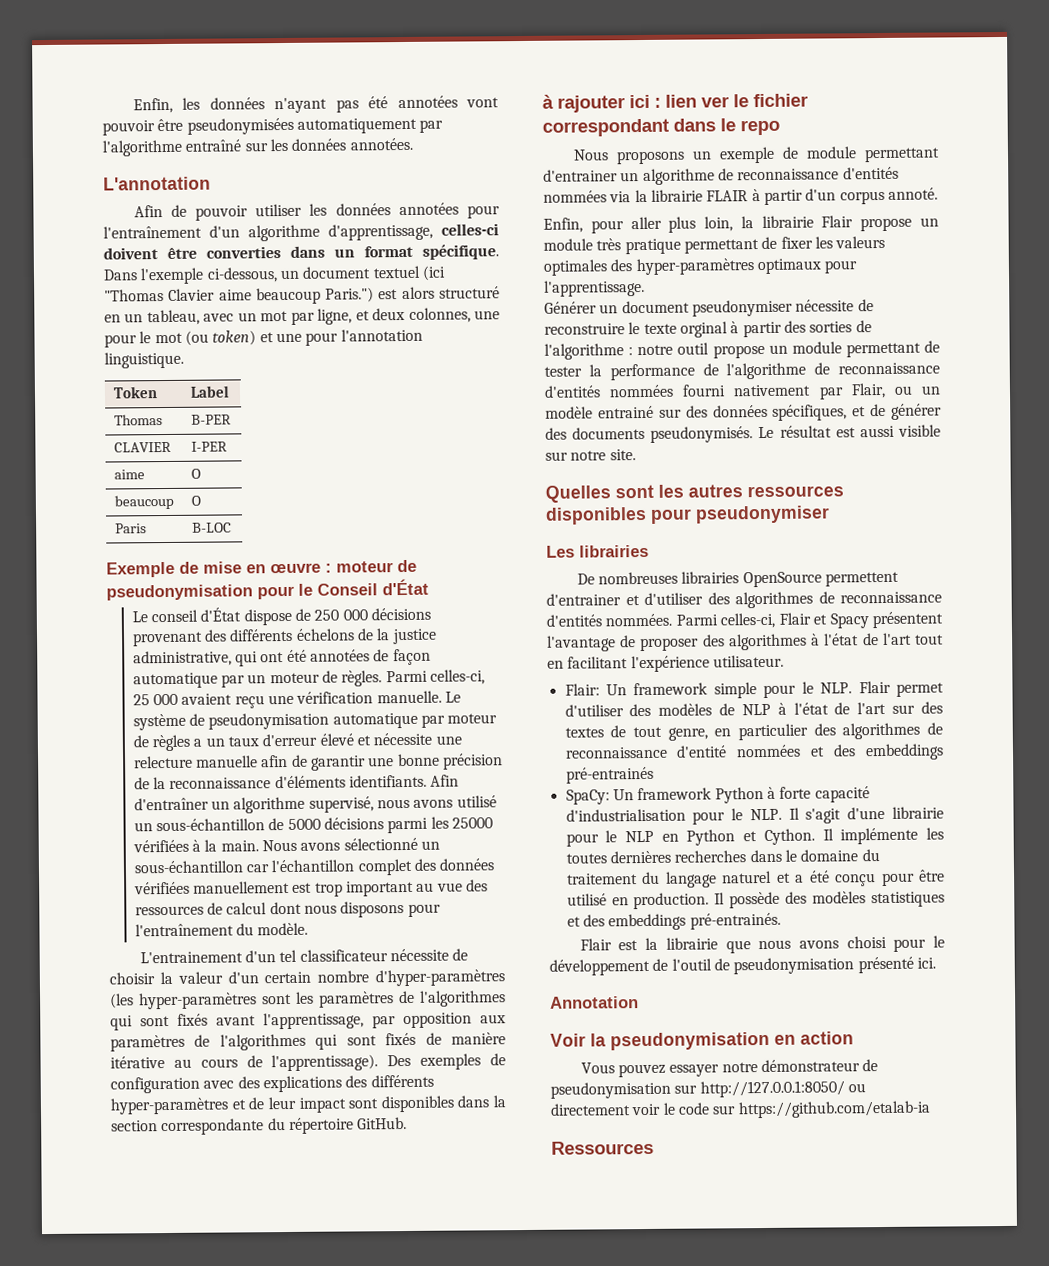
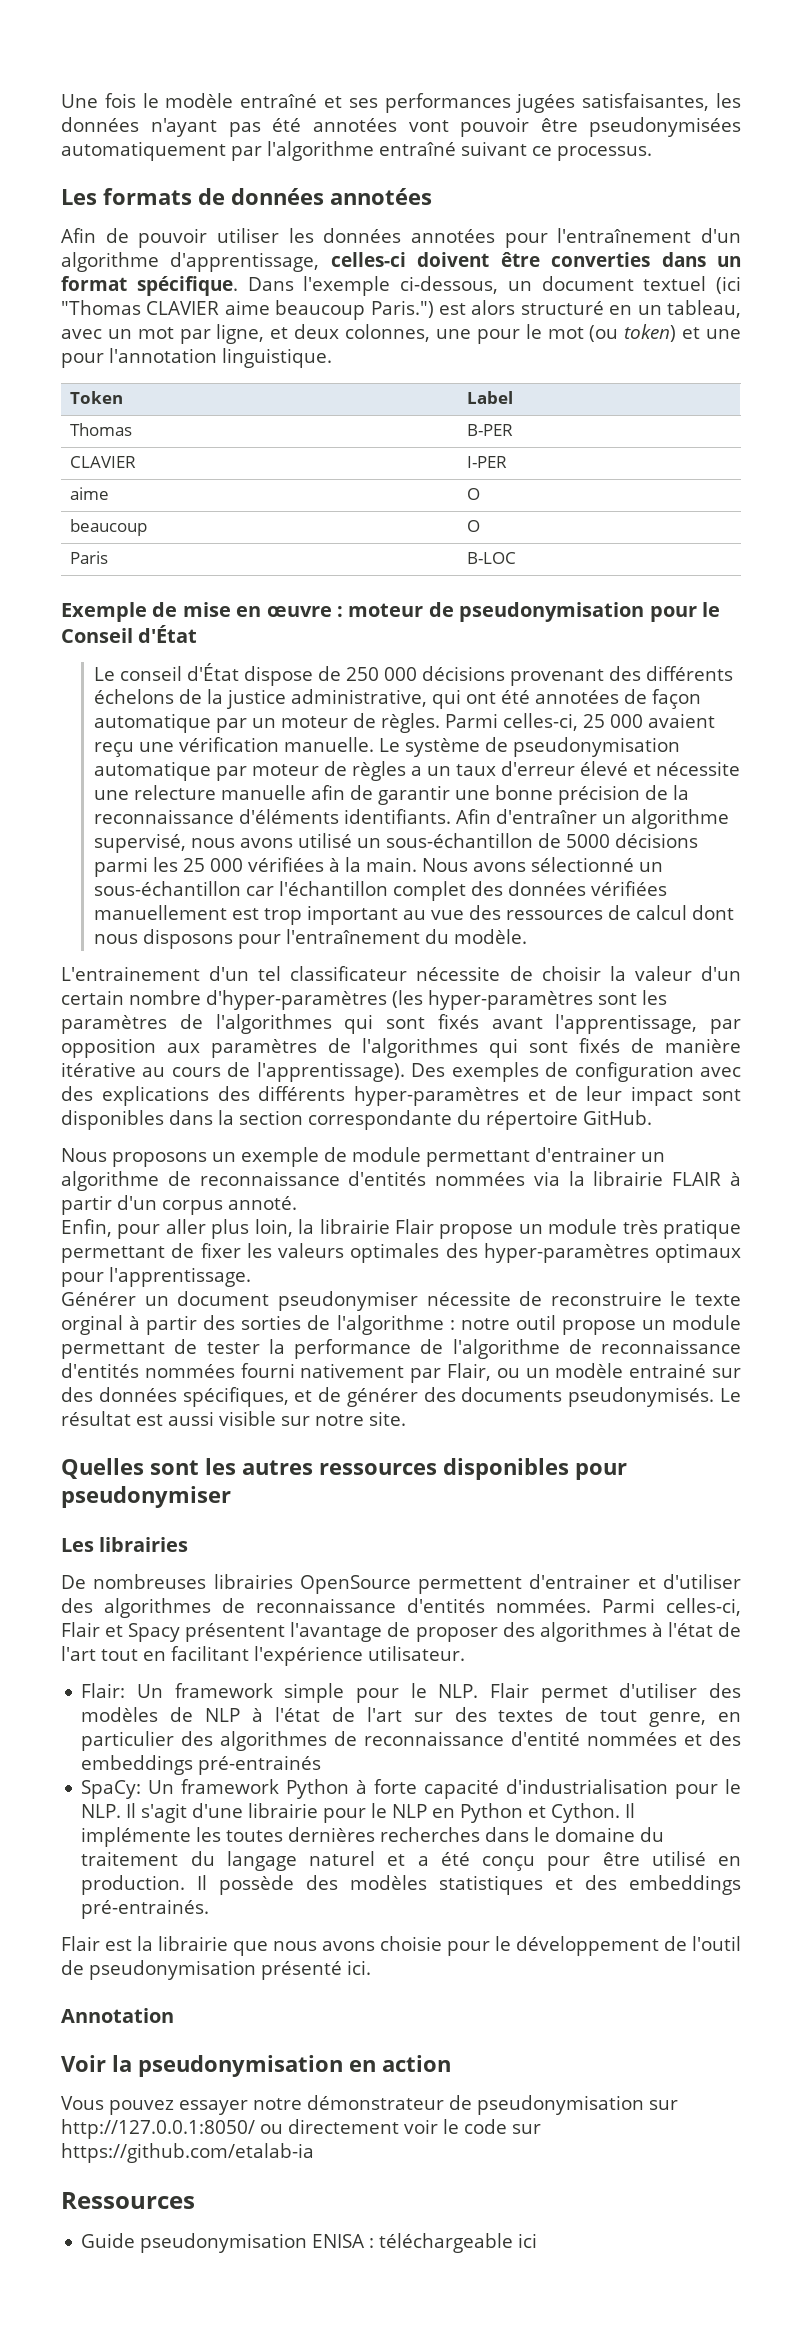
- Enfin, les données n'ayant pas été annotées vont pouvoir être pseudonymisées automatiquement par l'algorithme entraîné sur les données annotées.
- L'annotation
+ Une fois le modèle entraîné et ses performances jugées satisfaisantes, les données n'ayant pas été annotées vont pouvoir être pseudonymisées automatiquement par l'algorithme entraîné suivant ce processus.
+ Les formats de données annotées
- Dans l'exemple ci-dessous, un document textuel (ici "Thomas Clavier aime beaucoup Paris.") est alors structuré en un tableau, avec un mot par ligne, et deux colonnes, une pour le mot (ou token) et une pour l'annotation linguistique.
+ Dans l'exemple ci-dessous, un document textuel (ici "Thomas CLAVIER aime beaucoup Paris.") est alors structuré en un tableau, avec un mot par ligne, et deux colonnes, une pour le mot (ou token) et une pour l'annotation linguistique.
- Afin d'entraîner un algorithme supervisé, nous avons utilisé un sous-échantillon de 5000 décisions parmi les 25000 vérifiées à la main.
+ Afin d'entraîner un algorithme supervisé, nous avons utilisé un sous-échantillon de 5000 décisions parmi les 25 000 vérifiées à la main.
- à rajouter ici : lien ver le fichier correspondant dans le repo
- Flair est la librairie que nous avons choisi pour le développement de l'outil de pseudonymisation présenté ici.
+ Flair est la librairie que nous avons choisie pour le développement de l'outil de pseudonymisation présenté ici.
+ Guide pseudonymisation ENISA : téléchargeable ici

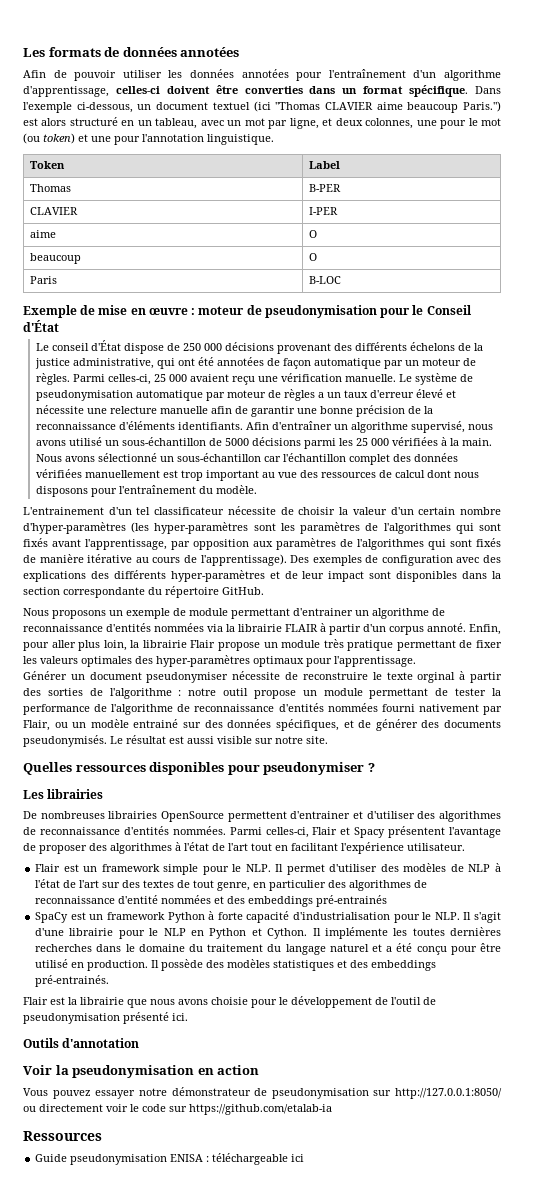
- Une fois le modèle entraîné et ses performances jugées satisfaisantes, les données n'ayant pas été annotées vont pouvoir être pseudonymisées automatiquement par l'algorithme entraîné suivant ce processus.
- Nous proposons un exemple de module permettant d'entrainer un algorithme de reconnaissance d'entités nommées via la librairie FLAIR à partir d'un corpus annoté.
- Enfin, pour aller plus loin, la librairie Flair propose un module très pratique permettant de fixer les valeurs optimales des hyper-paramètres optimaux pour l'apprentissage.
+ Nous proposons un exemple de module permettant d'entrainer un algorithme de reconnaissance d'entités nommées via la librairie FLAIR à partir d'un corpus annoté. Enfin, pour aller plus loin, la librairie Flair propose un module très pratique permettant de fixer les valeurs optimales des hyper-paramètres optimaux pour l'apprentissage.
- Quelles sont les autres ressources disponibles pour pseudonymiser
+ Quelles ressources disponibles pour pseudonymiser ?
- Flair: Un framework simple pour le NLP. Flair permet d'utiliser des modèles de NLP à l'état de l'art sur des textes de tout genre, en particulier des algorithmes de reconnaissance d'entité nommées et des embeddings pré-entrainés
+ Flair est un framework simple pour le NLP. Il permet d'utiliser des modèles de NLP à l'état de l'art sur des textes de tout genre, en particulier des algorithmes de reconnaissance d'entité nommées et des embeddings pré-entrainés
- SpaCy: Un framework Python à forte capacité d'industrialisation pour le NLP. Il s'agit d'une librairie pour le NLP en Python et Cython.
+ SpaCy est un framework Python à forte capacité d'industrialisation pour le NLP. Il s'agit d'une librairie pour le NLP en Python et Cython.
- Annotation
+ Outils d'annotation

